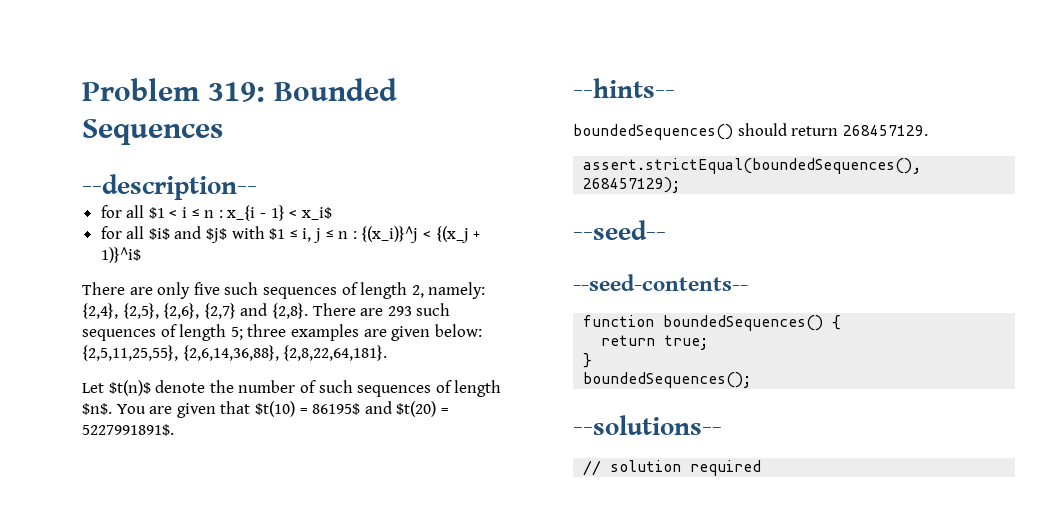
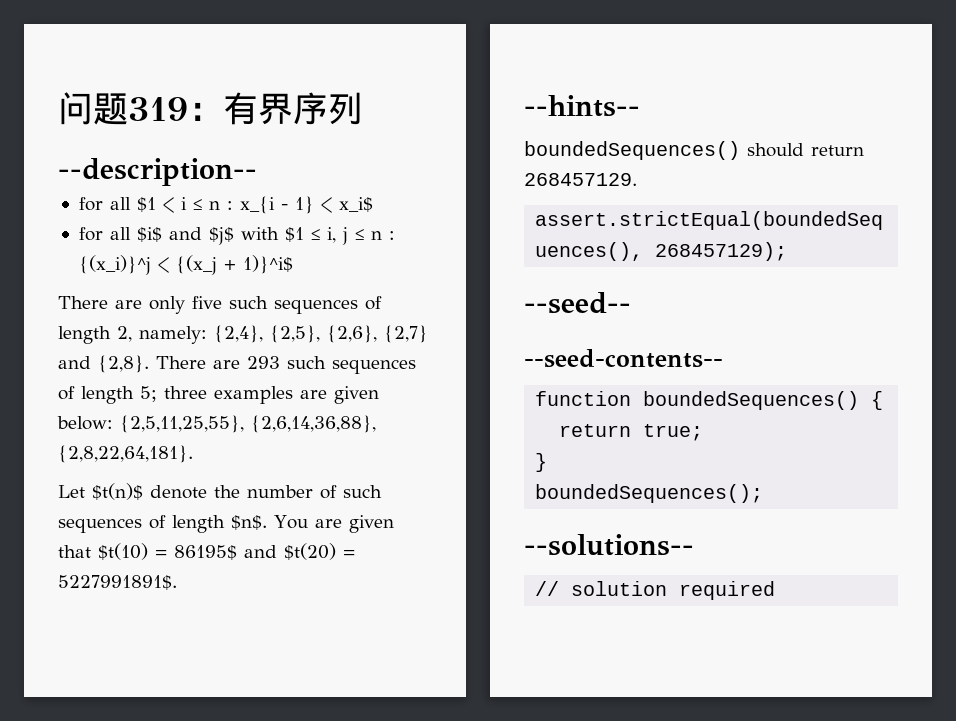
- Problem 319: Bounded Sequences
+ 问题319：有界序列

